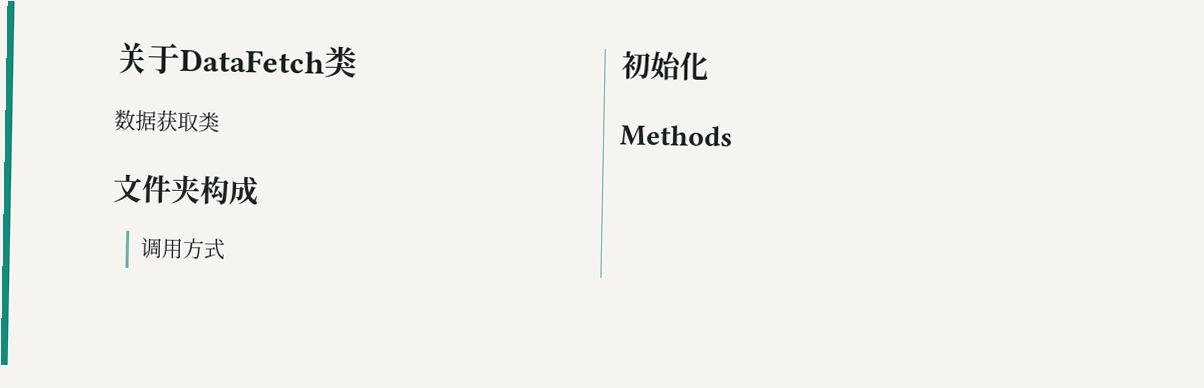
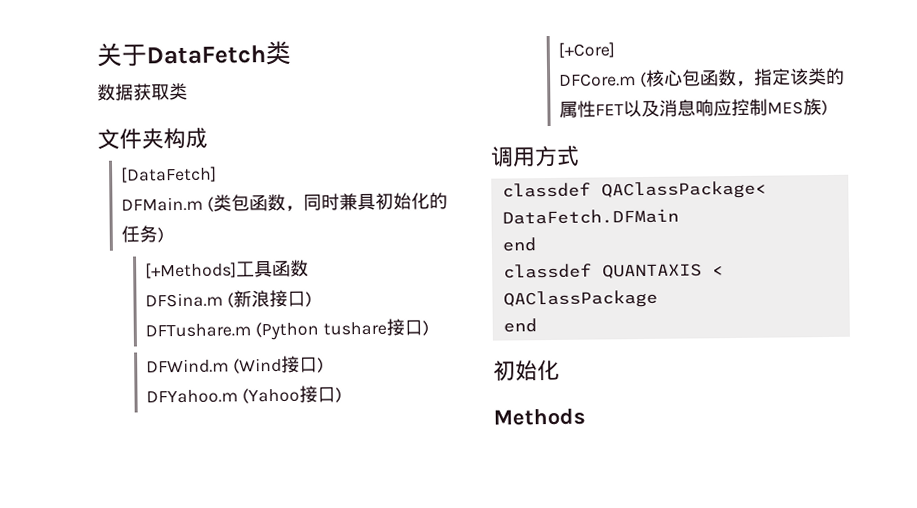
+ [DataFetch]
+ DFMain.m (类包函数，同时兼具初始化的任务)
+ [+Methods]工具函数
+ DFSina.m (新浪接口)
+ DFTushare.m (Python tushare接口)
+ DFWind.m (Wind接口)
+ DFYahoo.m (Yahoo接口)
+ [+Core]
+ DFCore.m (核心包函数，指定该类的属性FET以及消息响应控制MES族)
  调用方式
+ classdef QAClassPackage< DataFetch.DFMain
+ end
+ classdef QUANTAXIS < QAClassPackage
+ end

